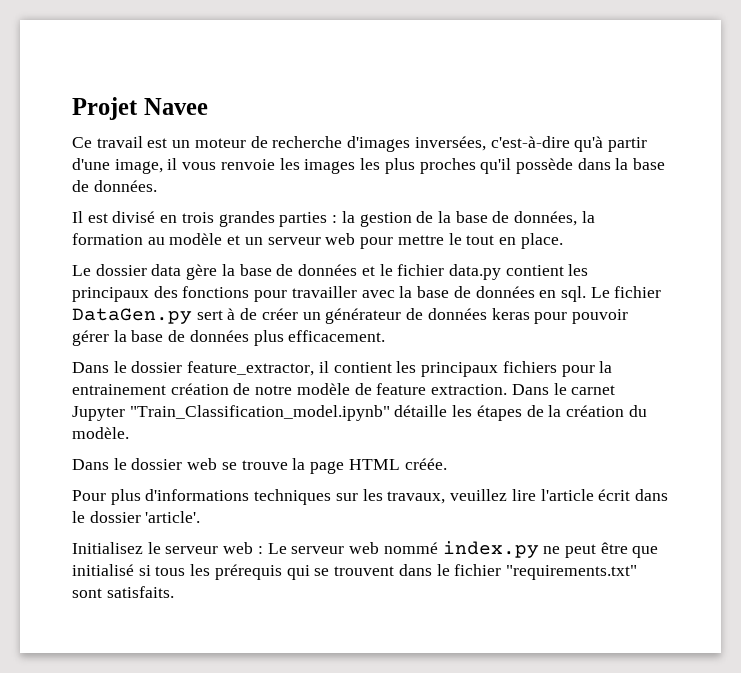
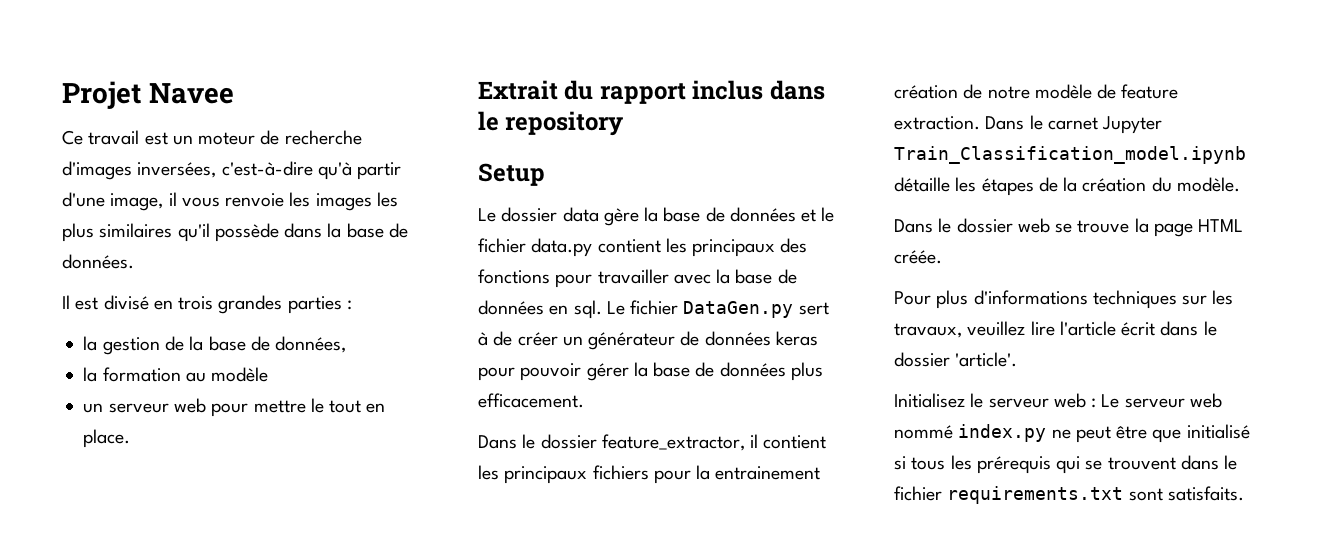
- Ce travail est un moteur de recherche d'images inversées, c'est-à-dire qu'à partir d'une image, il vous renvoie les images les plus proches qu'il possède dans la base de données.
+ Ce travail est un moteur de recherche d'images inversées, c'est-à-dire qu'à partir d'une image, il vous renvoie les images les plus similaires qu'il possède dans la base de données.
- Il est divisé en trois grandes parties : la gestion de la base de données, la formation au modèle et un serveur web pour mettre le tout en place.
+ Il est divisé en trois grandes parties :
+ la gestion de la base de données,
+ la formation au modèle
+ un serveur web pour mettre le tout en place.
+ Extrait du rapport inclus dans le repository
+ Setup
- Dans le carnet Jupyter "Train_Classification_model.ipynb" détaille les étapes de la création du modèle.
+ Dans le carnet Jupyter Train_Classification_model.ipynb détaille les étapes de la création du modèle.
- Initialisez le serveur web : Le serveur web nommé index.py ne peut être que initialisé si tous les prérequis qui se trouvent dans le fichier "requirements.txt" sont satisfaits.
+ Initialisez le serveur web : Le serveur web nommé index.py ne peut être que initialisé si tous les prérequis qui se trouvent dans le fichier requirements.txt sont satisfaits.

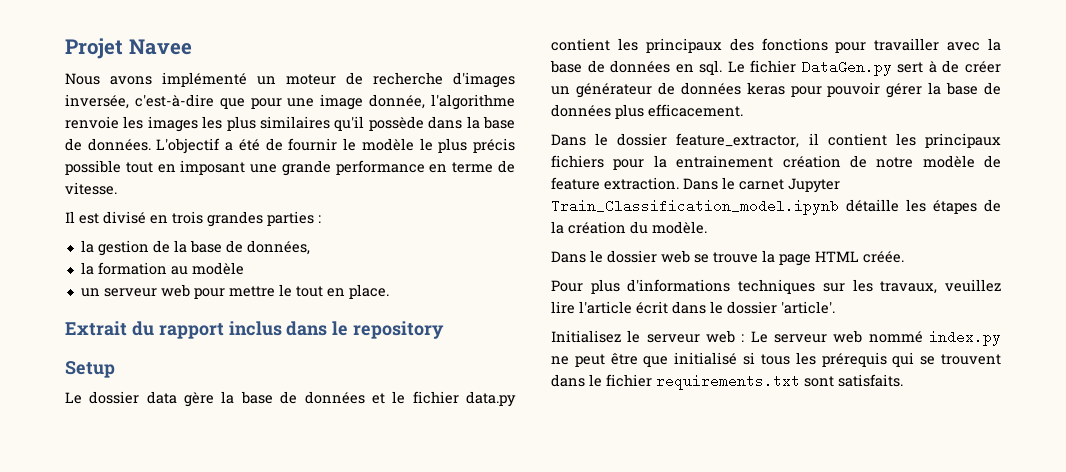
- Ce travail est un moteur de recherche d'images inversées, c'est-à-dire qu'à partir d'une image, il vous renvoie les images les plus similaires qu'il possède dans la base de données.
+ Nous avons implémenté un moteur de recherche d'images inversée, c'est-à-dire que pour une image donnée, l'algorithme renvoie les images les plus similaires qu'il possède dans la base de données. L'objectif a été de fournir le modèle le plus précis possible tout en imposant une grande performance en terme de vitesse.

